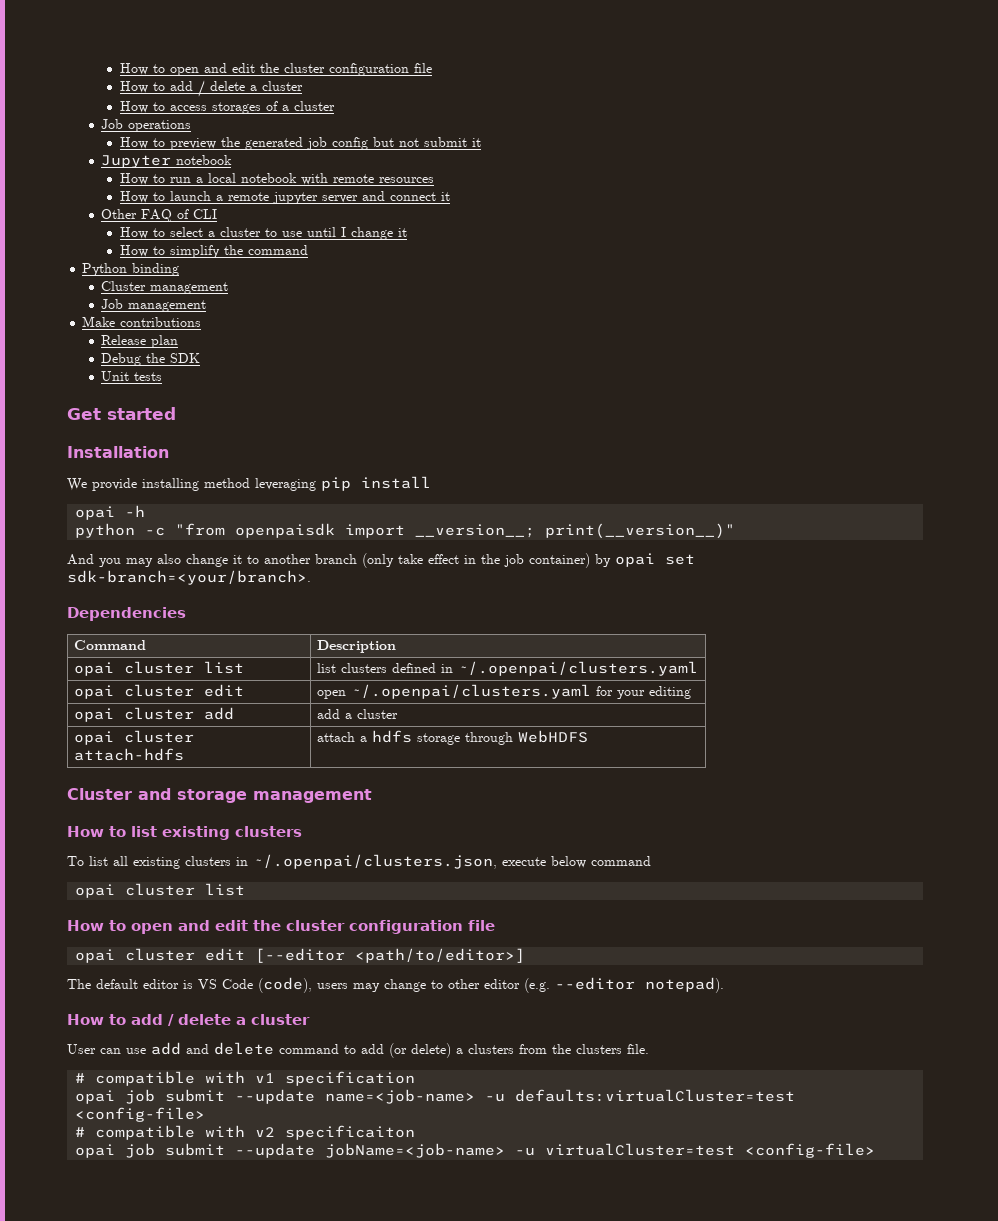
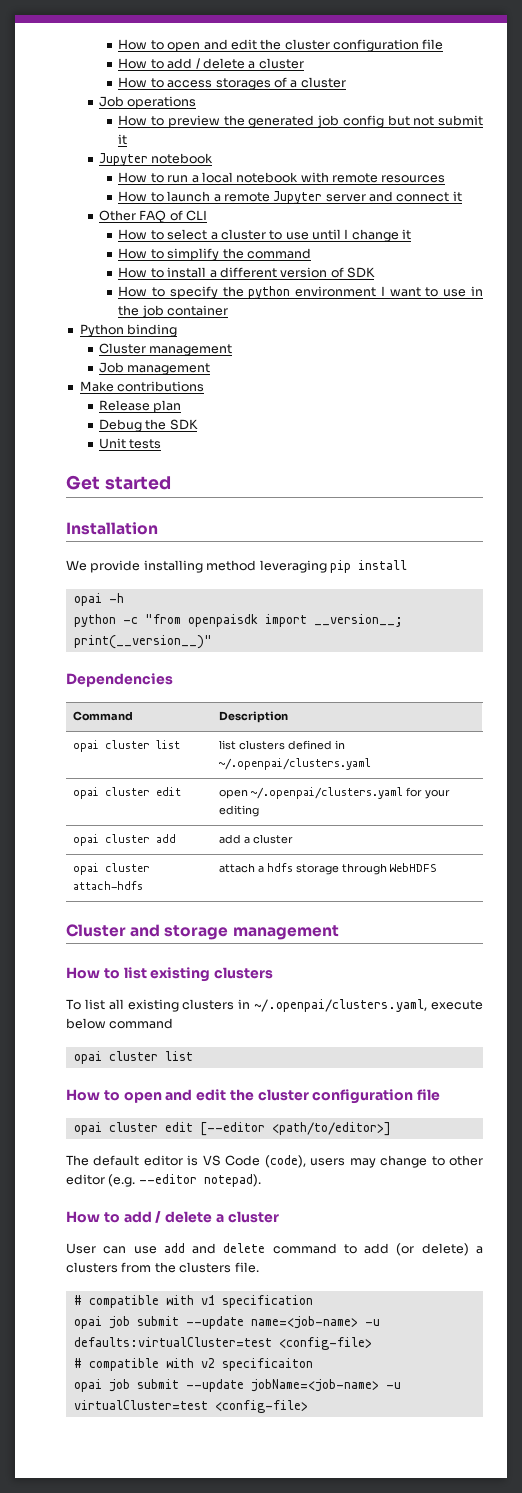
- How to launch a remote jupyter server and connect it
+ How to launch a remote Jupyter server and connect it
+ How to install a different version of SDK
+ How to specify the python environment I want to use in the job container
- And you may also change it to another branch (only take effect in the job container) by opai set sdk-branch=<your/branch>.
- To list all existing clusters in ~/.openpai/clusters.json, execute below command
+ To list all existing clusters in ~/.openpai/clusters.yaml, execute below command

